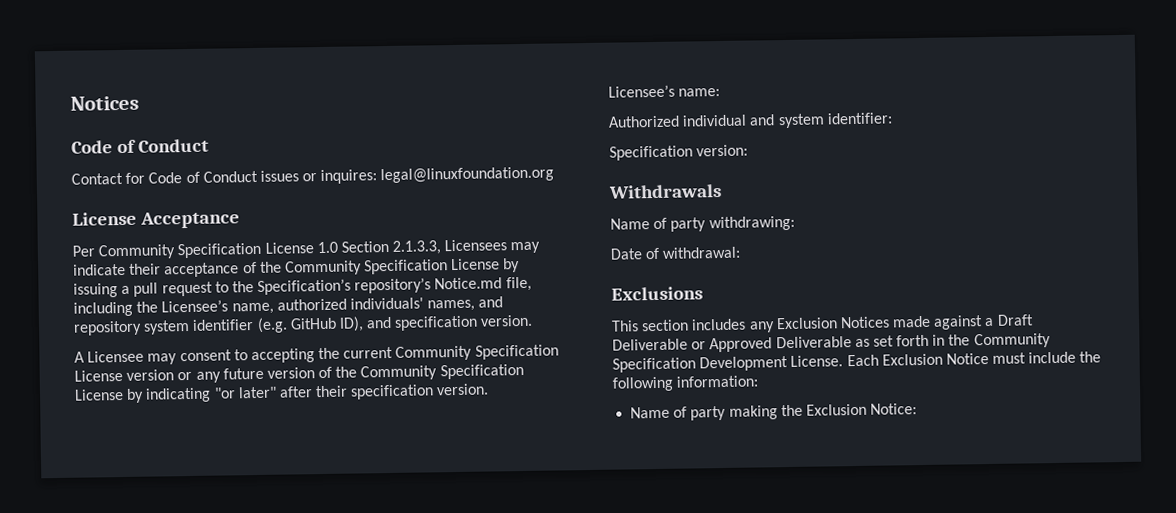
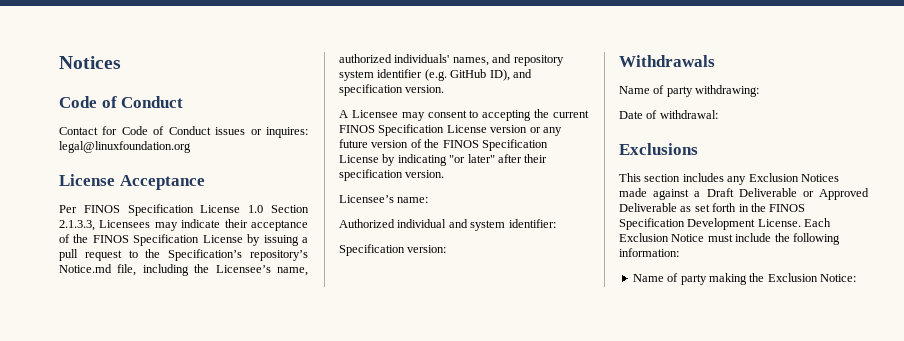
- Per Community Specification License 1.0 Section 2.1.3.3, Licensees may indicate their acceptance of the Community Specification License by issuing a pull request to the Specification’s repository’s Notice.md file, including the Licensee’s name, authorized individuals' names, and repository system identifier (e.g. GitHub ID), and specification version.
+ Per FINOS Specification License 1.0 Section 2.1.3.3, Licensees may indicate their acceptance of the FINOS Specification License by issuing a pull request to the Specification’s repository’s Notice.md file, including the Licensee’s name, authorized individuals' names, and repository system identifier (e.g. GitHub ID), and specification version.
- A Licensee may consent to accepting the current Community Specification License version or any future version of the Community Specification License by indicating "or later" after their specification version.
+ A Licensee may consent to accepting the current FINOS Specification License version or any future version of the FINOS Specification License by indicating "or later" after their specification version.
- This section includes any Exclusion Notices made against a Draft Deliverable or Approved Deliverable as set forth in the Community Specification Development License.
+ This section includes any Exclusion Notices made against a Draft Deliverable or Approved Deliverable as set forth in the FINOS Specification Development License.

